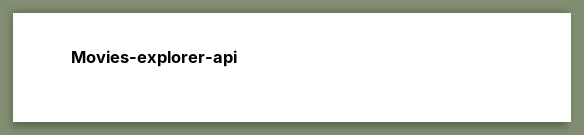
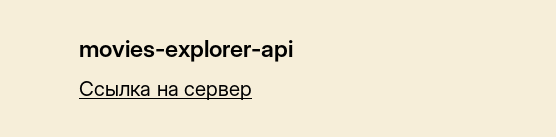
- Movies-explorer-api
+ movies-explorer-api
+ Ссылка на сервер

